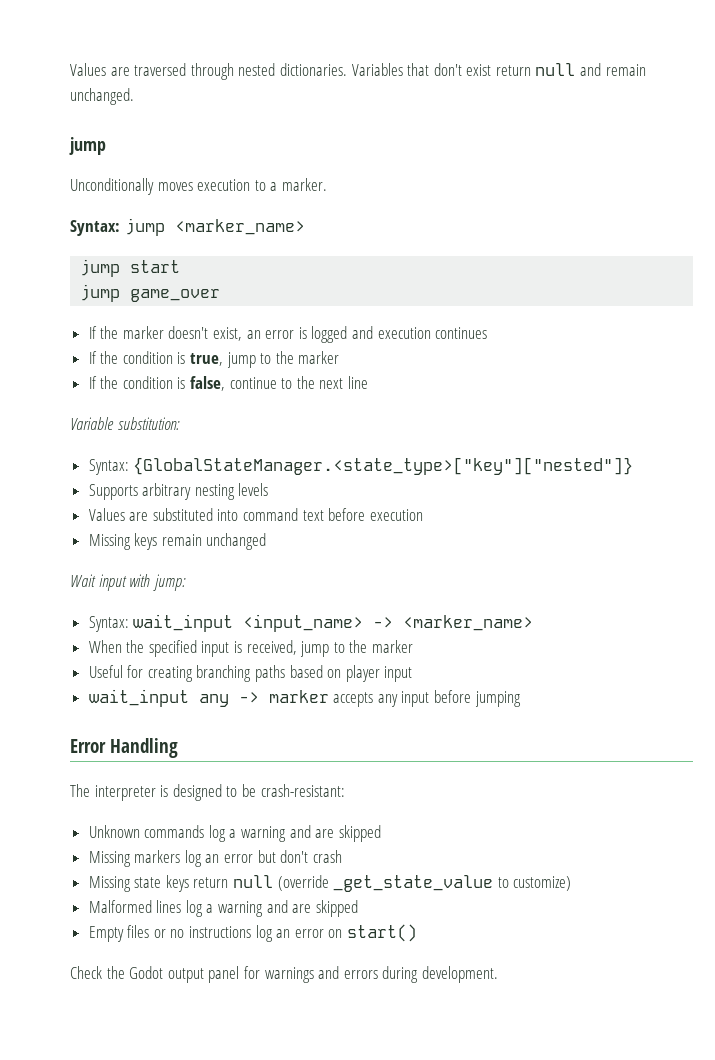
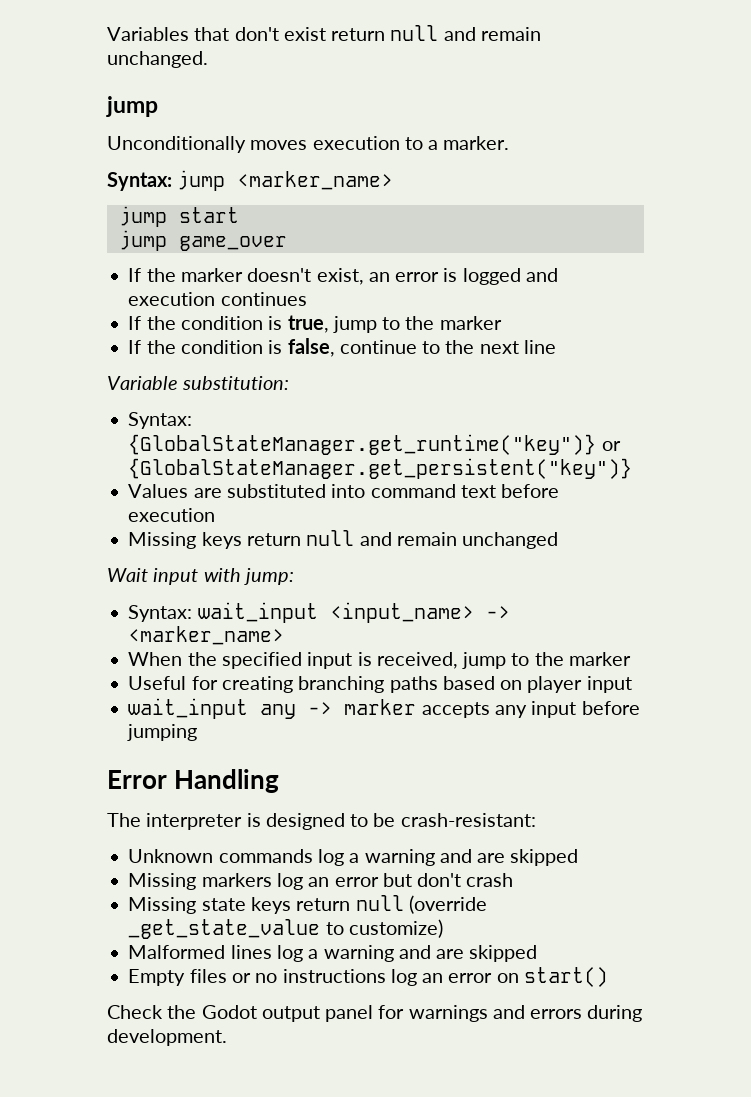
- Values are traversed through nested dictionaries.
- Syntax: {GlobalStateManager.<state_type>["key"]["nested"]}
- Supports arbitrary nesting levels
+ Syntax: {GlobalStateManager.get_runtime("key")} or {GlobalStateManager.get_persistent("key")}
- Missing keys remain unchanged
+ Missing keys return null and remain unchanged

